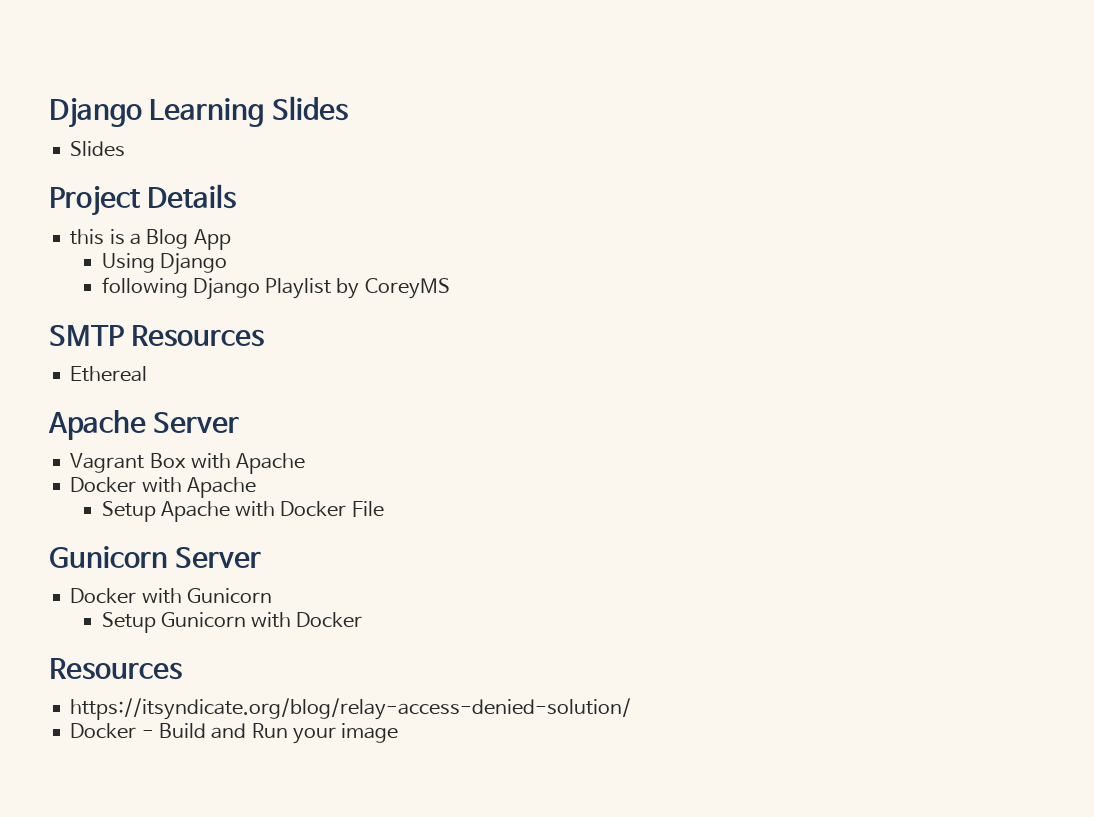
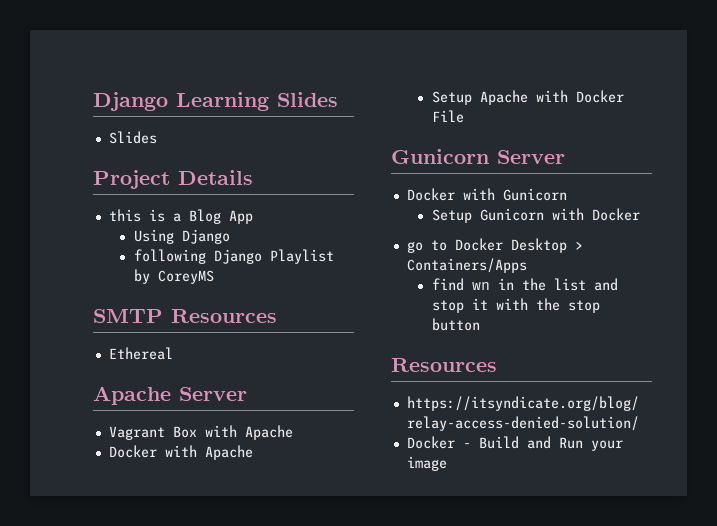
+ go to Docker Desktop > Containers/Apps
+ find wn in the list and stop it with the stop button

